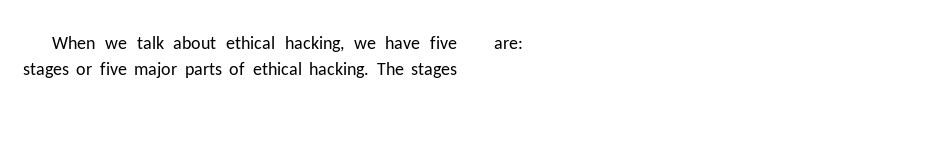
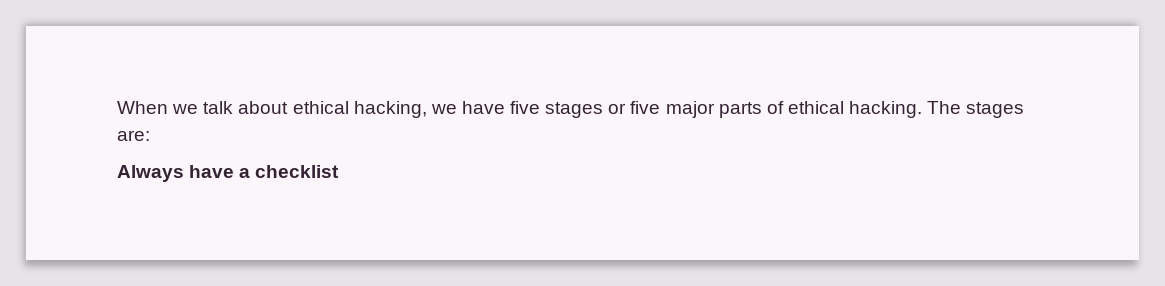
+ Always have a checklist

